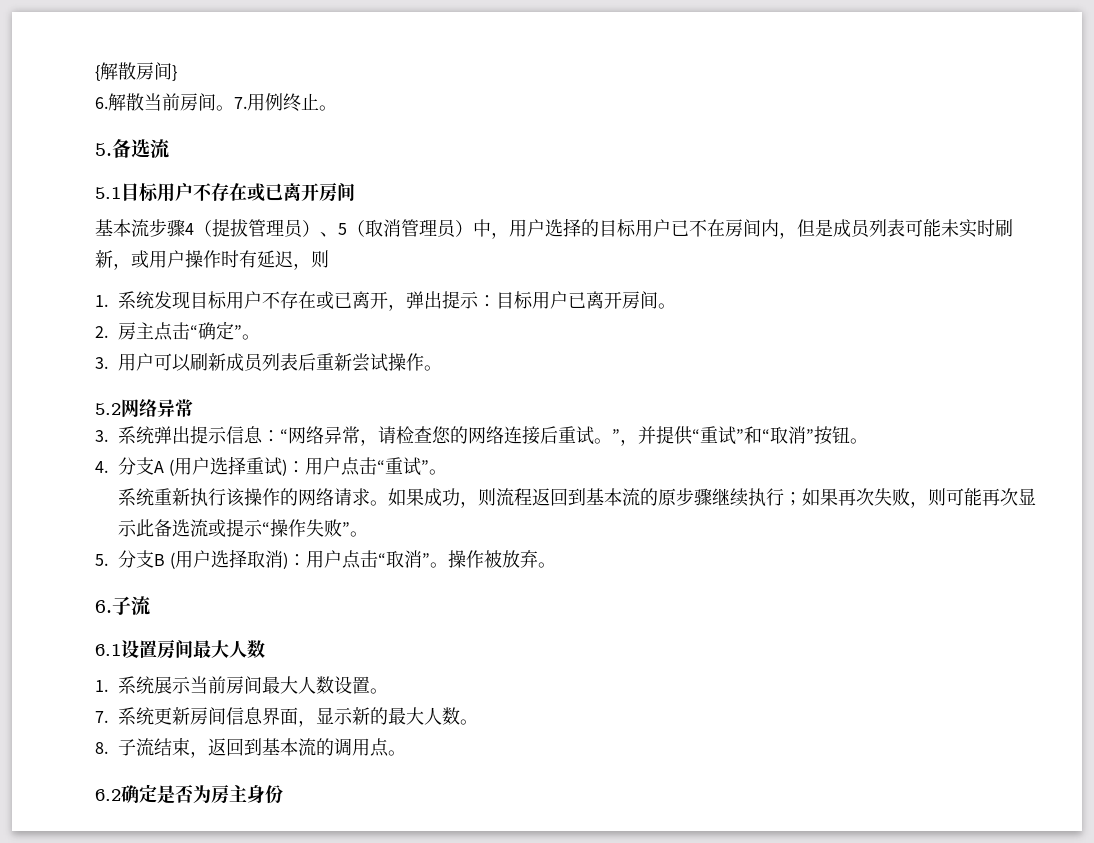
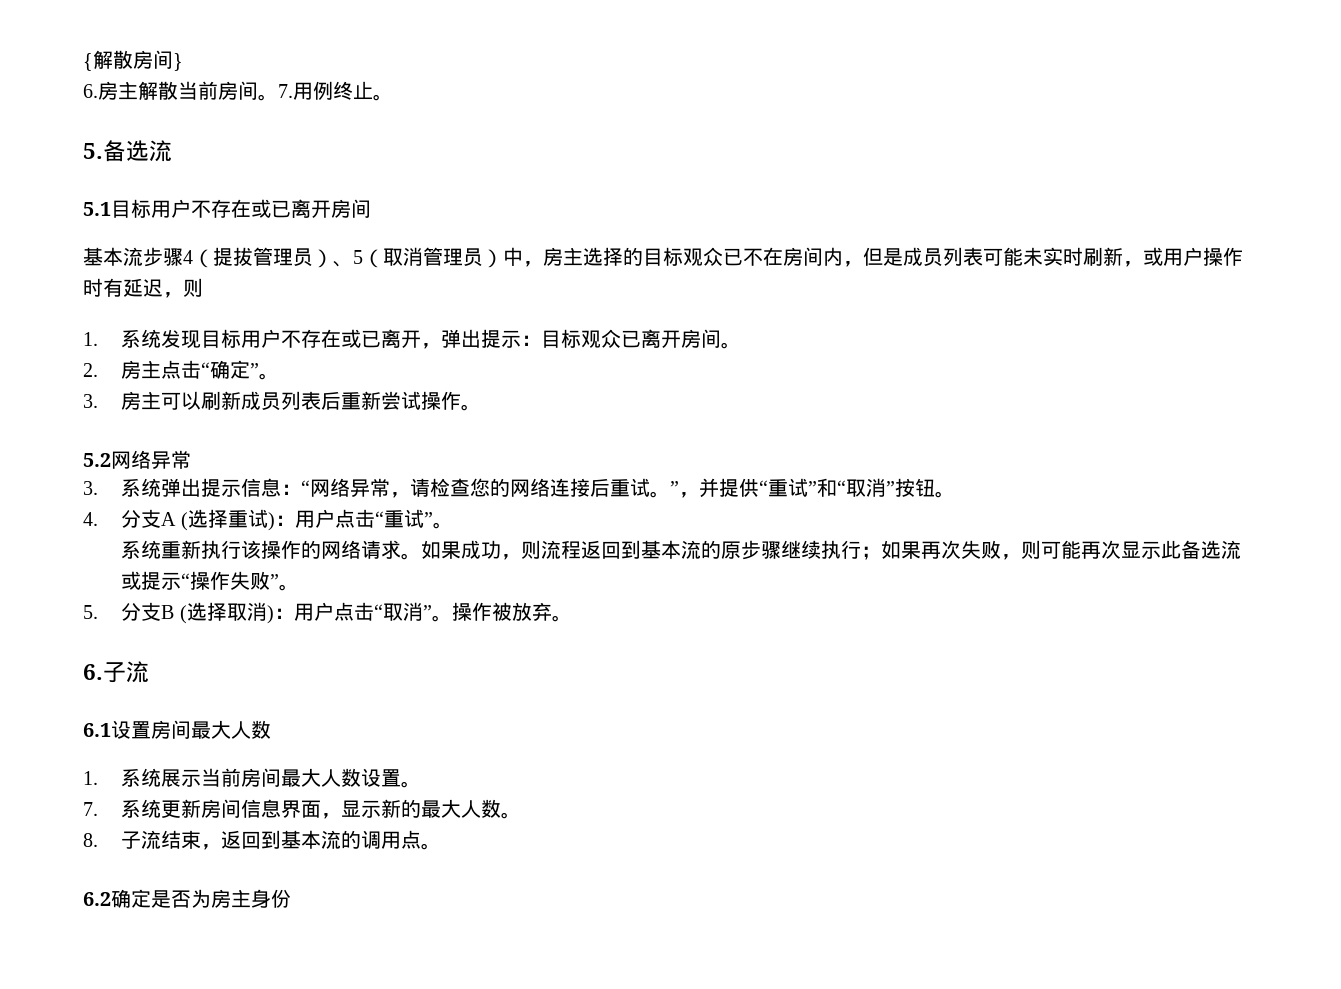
- 6.解散当前房间。
+ 6.房主解散当前房间。
- 基本流步骤4（提拔管理员）、5（取消管理员）中，用户选择的目标用户已不在房间内，但是成员列表可能未实时刷新，或用户操作时有延迟，则
+ 基本流步骤4（提拔管理员）、5（取消管理员）中，房主选择的目标观众已不在房间内，但是成员列表可能未实时刷新，或用户操作时有延迟，则
- 1.系统发现目标用户不存在或已离开，弹出提示：目标用户已离开房间。
+ 1.系统发现目标用户不存在或已离开，弹出提示：目标观众已离开房间。
- 3.用户可以刷新成员列表后重新尝试操作。
+ 3.房主可以刷新成员列表后重新尝试操作。
- 4.分支A (用户选择重试)：用户点击“重试”。
+ 4.分支A (选择重试)：用户点击“重试”。
- 5.分支B (用户选择取消)：用户点击“取消”。
+ 5.分支B (选择取消)：用户点击“取消”。

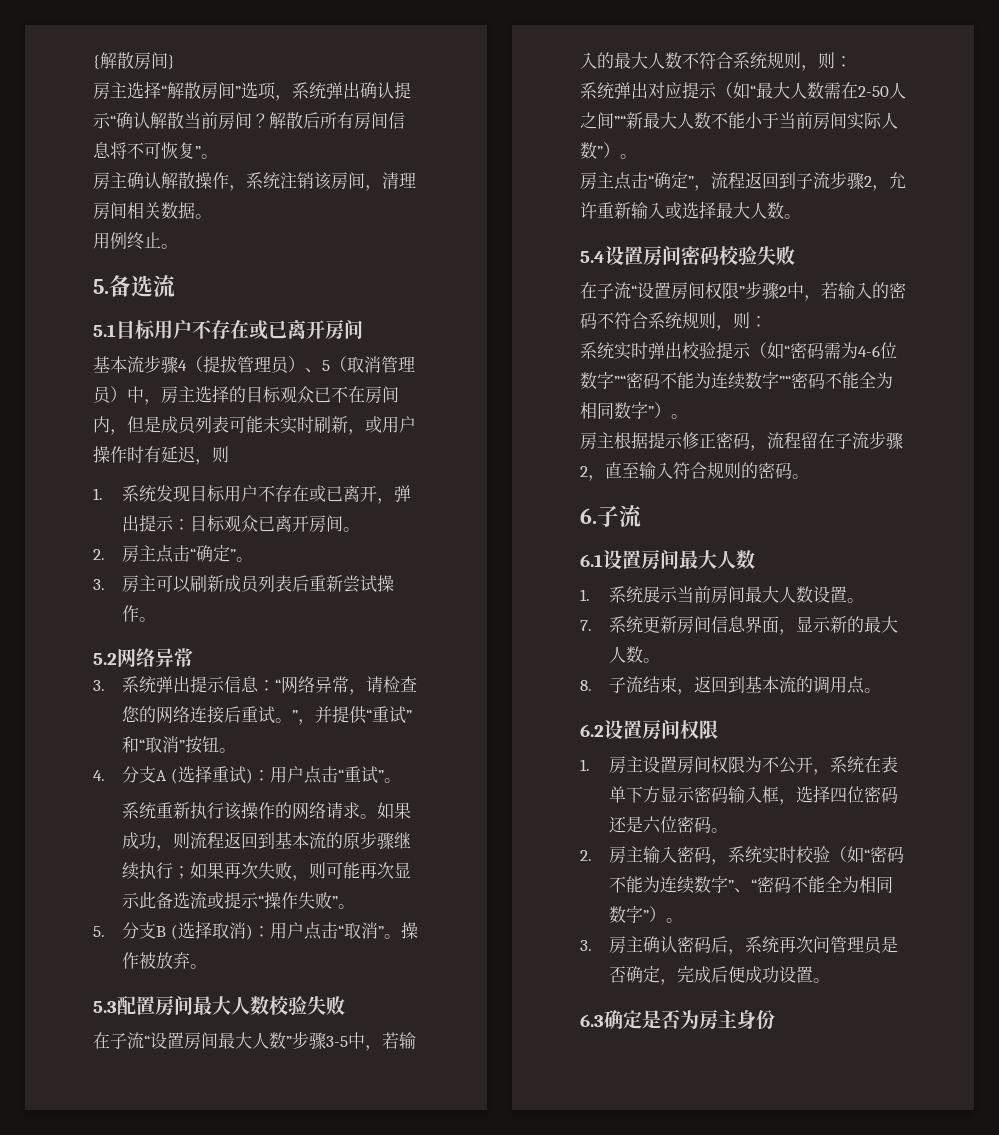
- 6.房主解散当前房间。7.用例终止。
+ 房主选择“解散房间”选项，系统弹出确认提示“确认解散当前房间？解散后所有房间信息将不可恢复”。
+ 房主确认解散操作，系统注销该房间，清理房间相关数据。
+ 用例终止。
+ 5.3配置房间最大人数校验失败
+ 在子流“设置房间最大人数”步骤3-5中，若输入的最大人数不符合系统规则，则：
+ 系统弹出对应提示（如“最大人数需在2-50人之间”“新最大人数不能小于当前房间实际人数”）。
+ 房主点击“确定”，流程返回到子流步骤2，允许重新输入或选择最大人数。
+ 5.4设置房间密码校验失败
+ 在子流“设置房间权限”步骤2中，若输入的密码不符合系统规则，则：
+ 系统实时弹出校验提示（如“密码需为4-6位数字”“密码不能为连续数字”“密码不能全为相同数字”）。
+ 房主根据提示修正密码，流程留在子流步骤2，直至输入符合规则的密码。
- 6.2确定是否为房主身份
+ 6.2设置房间权限
+ 1.房主设置房间权限为不公开，系统在表单下方显示密码输入框，选择四位密码还是六位密码。
+ 2.房主输入密码，系统实时校验（如“密码不能为连续数字”、“密码不能全为相同数字”）。
+ 3.房主确认密码后，系统再次问管理员是否确定，完成后便成功设置。
+ 6.3确定是否为房主身份

